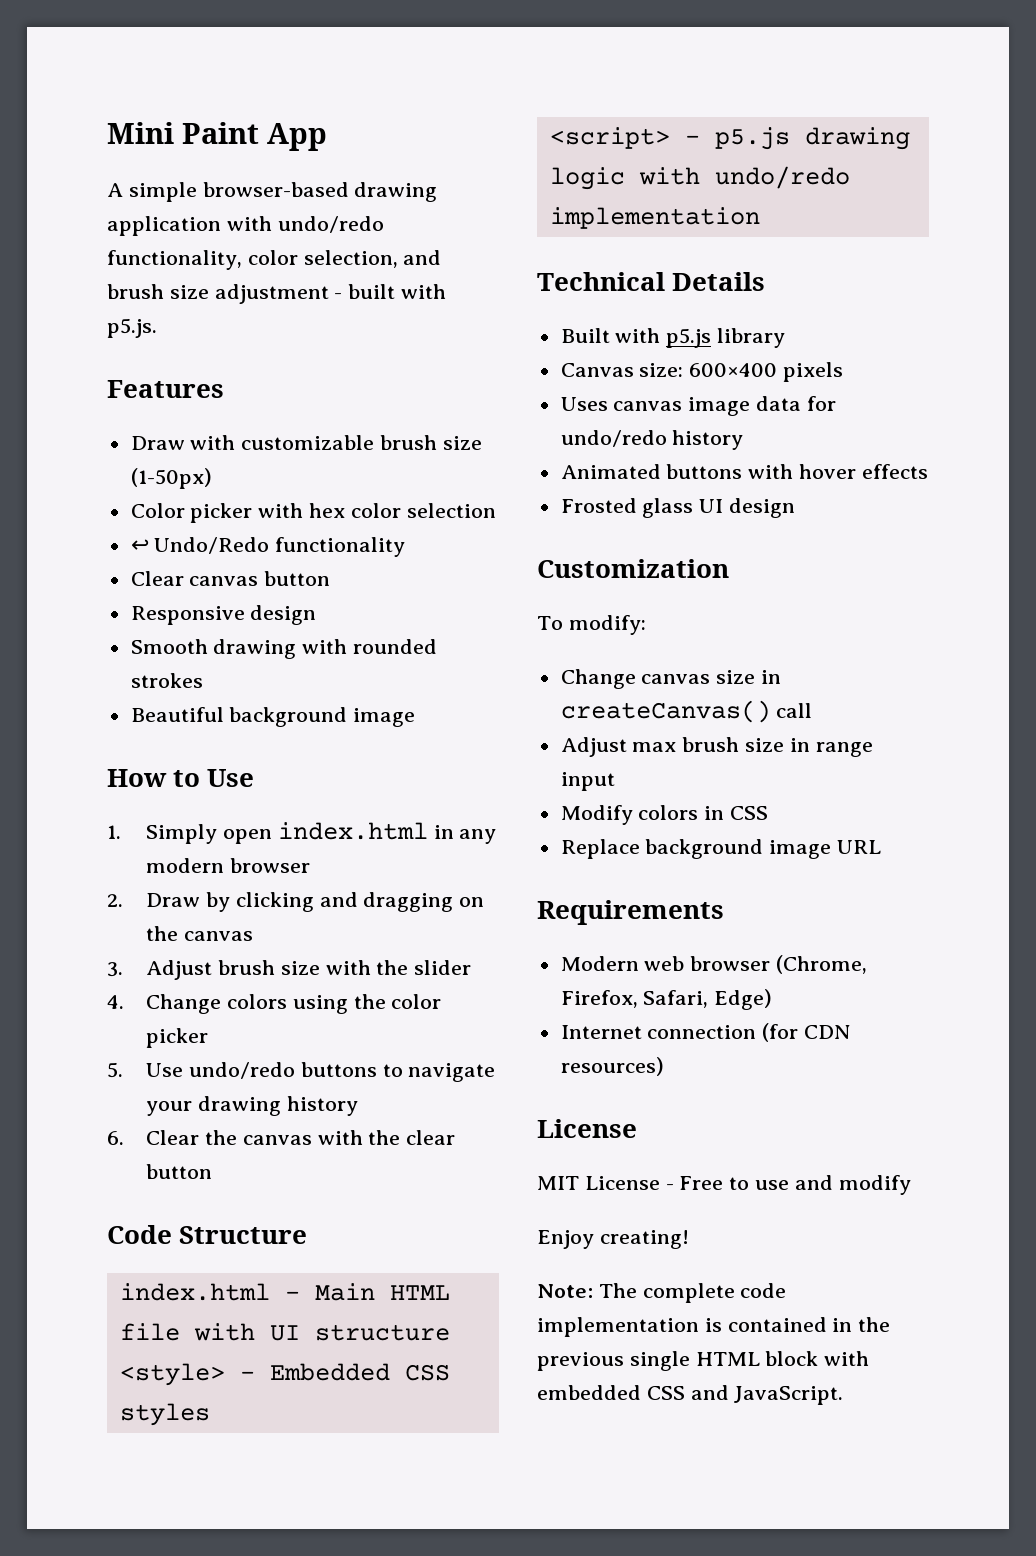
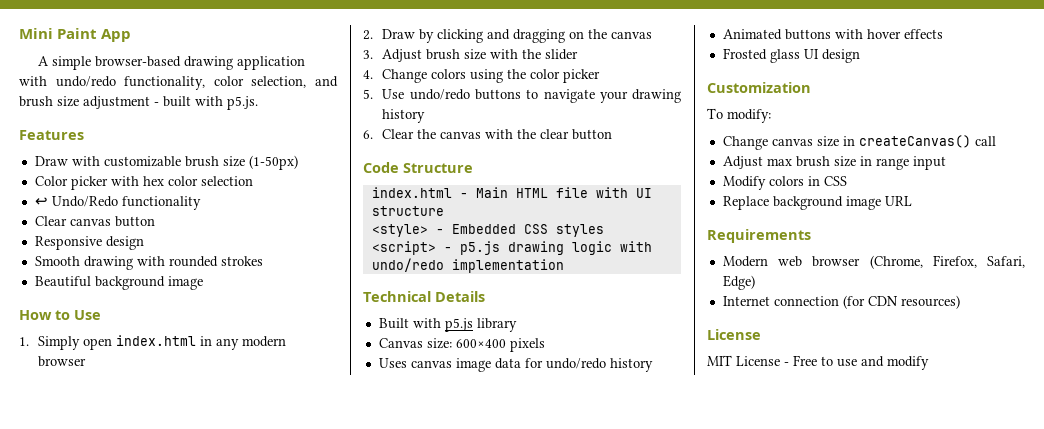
- Enjoy creating!
- Note: The complete code implementation is contained in the previous single HTML block with embedded CSS and JavaScript.

